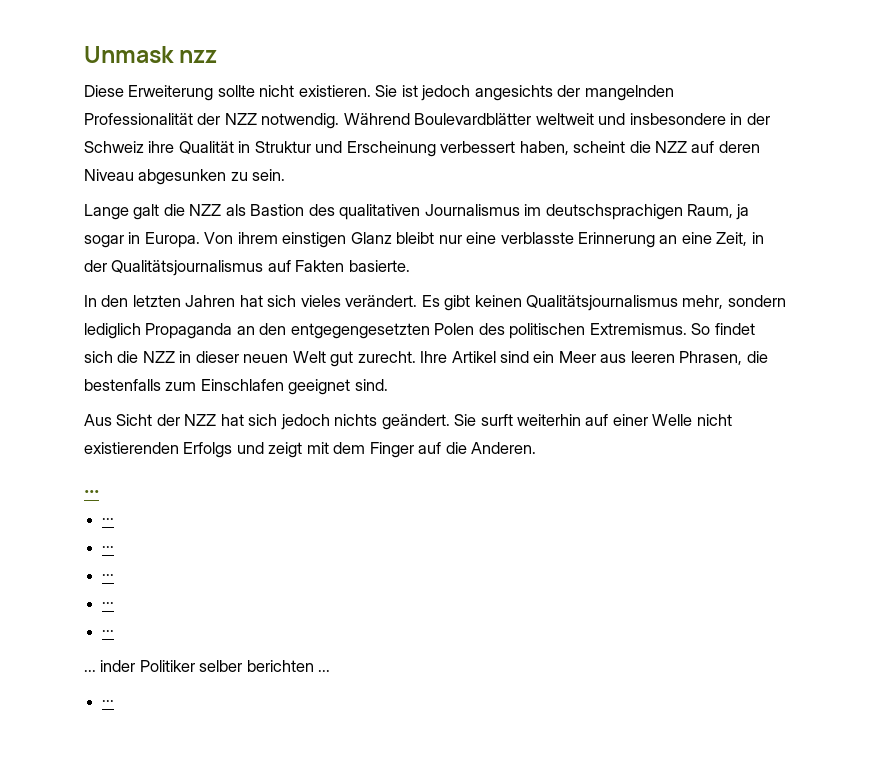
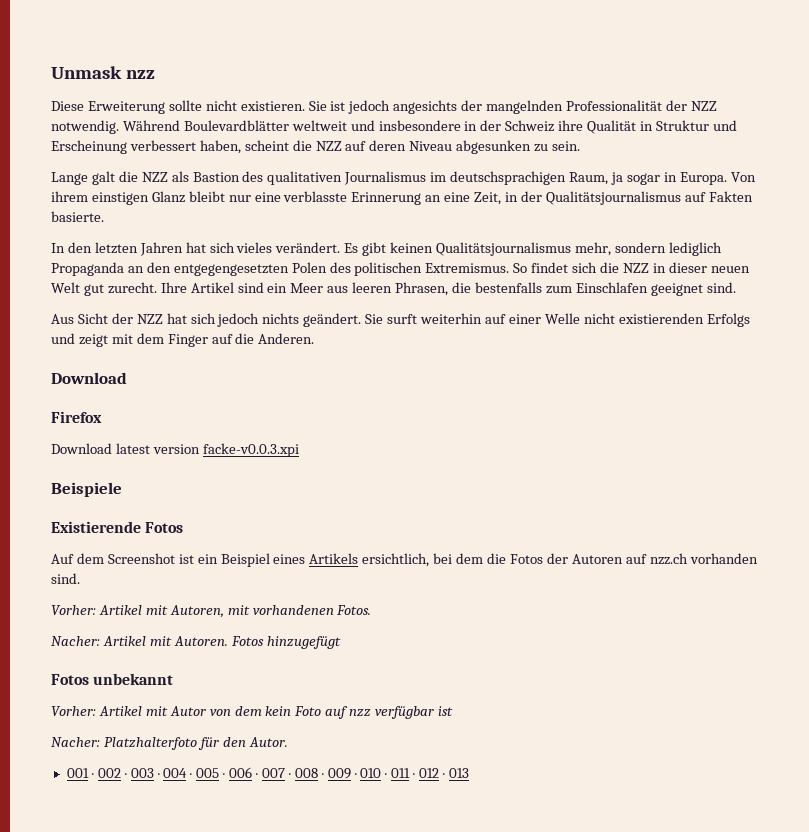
  Sie surft weiterhin auf einer Welle nicht existierenden Erfolgs und zeigt mit dem Finger auf die Anderen.
- ···
- ···
- ···
- ···
- ···
- ···
- ... inder Politiker selber berichten ...
- ···
+ Download
+ Firefox
+ Download latest version facke-v0.0.3.xpi
+ Beispiele
+ Existierende Fotos
+ Auf dem Screenshot ist ein Beispiel eines Artikels ersichtlich, bei dem die Fotos der Autoren auf nzz.ch vorhanden sind.
+ Vorher: Artikel mit Autoren, mit vorhandenen Fotos.
+ Nacher: Artikel mit Autoren. Fotos hinzugefügt
+ Fotos unbekannt
+ Vorher: Artikel mit Autor von dem kein Foto auf nzz verfügbar ist
+ Nacher: Platzhalterfoto für den Autor.
+ 001 · 002 · 003 · 004 · 005 · 006 · 007 · 008 · 009 · 010 · 011 · 012 · 013

